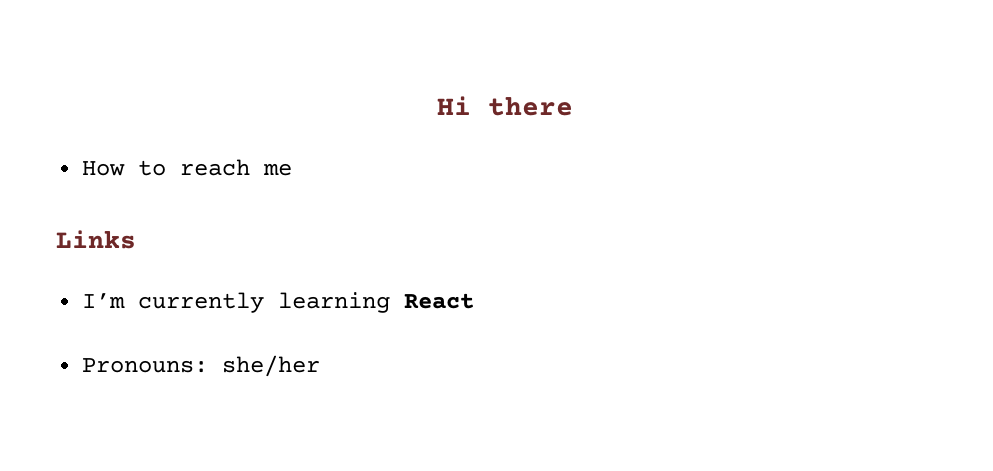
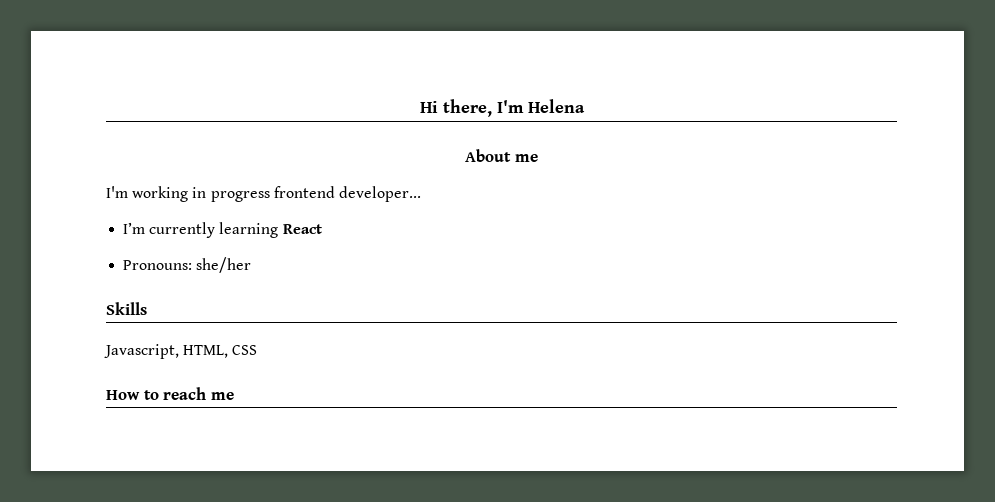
- Hi there
- How to reach me
- Links
+ Hi there, I'm Helena
+ About me
+ I'm working in progress frontend developer...
+ Skills
+ Javascript, HTML, CSS
+ How to reach me

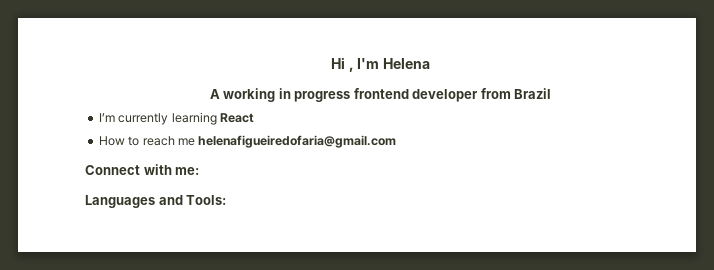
- Hi there, I'm Helena
+ Hi , I'm Helena
- About me
- I'm working in progress frontend developer...
+ A working in progress frontend developer from Brazil
- Pronouns: she/her
- Skills
- Javascript, HTML, CSS
- How to reach me
+ How to reach me helenafigueiredofaria@gmail.com
+ Connect with me:
+ Languages and Tools:

